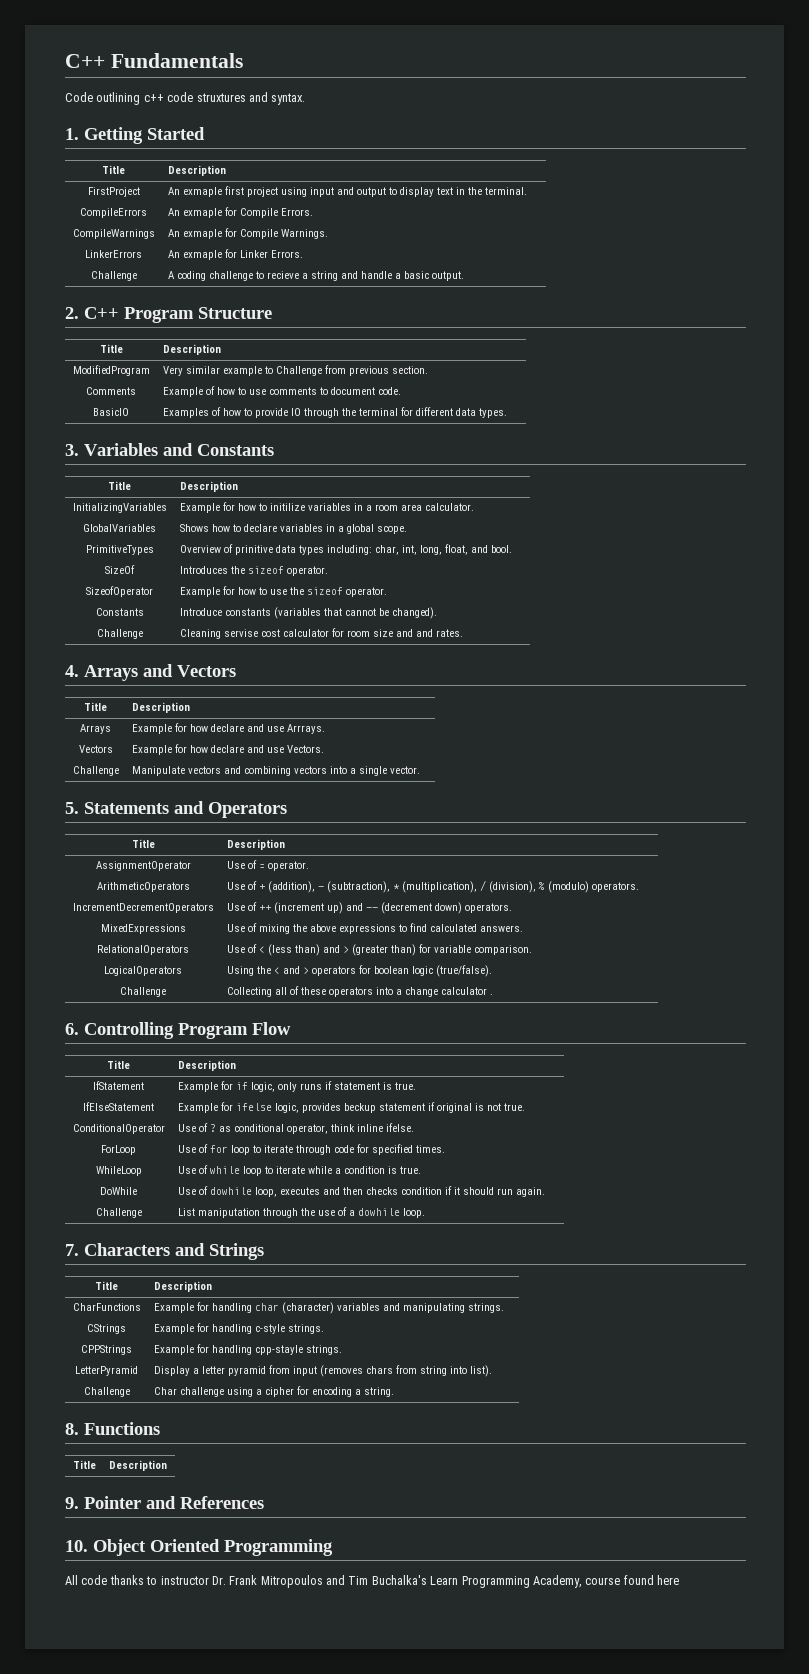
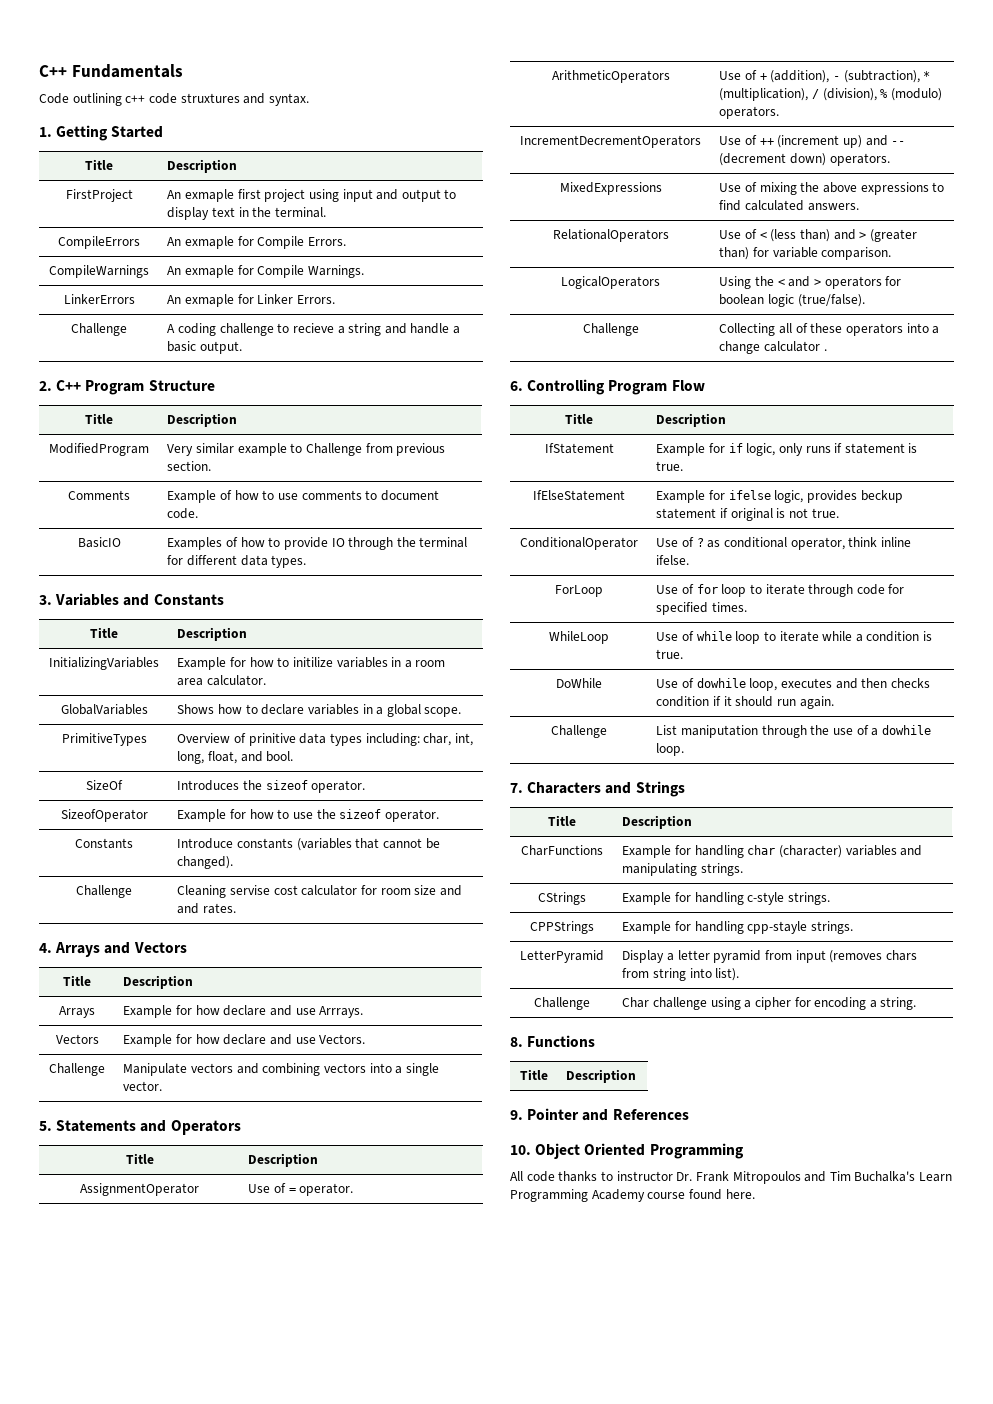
- All code thanks to instructor Dr. Frank Mitropoulos and Tim Buchalka's Learn Programming Academy, course found here
+ All code thanks to instructor Dr. Frank Mitropoulos and Tim Buchalka's Learn Programming Academy course found here.

